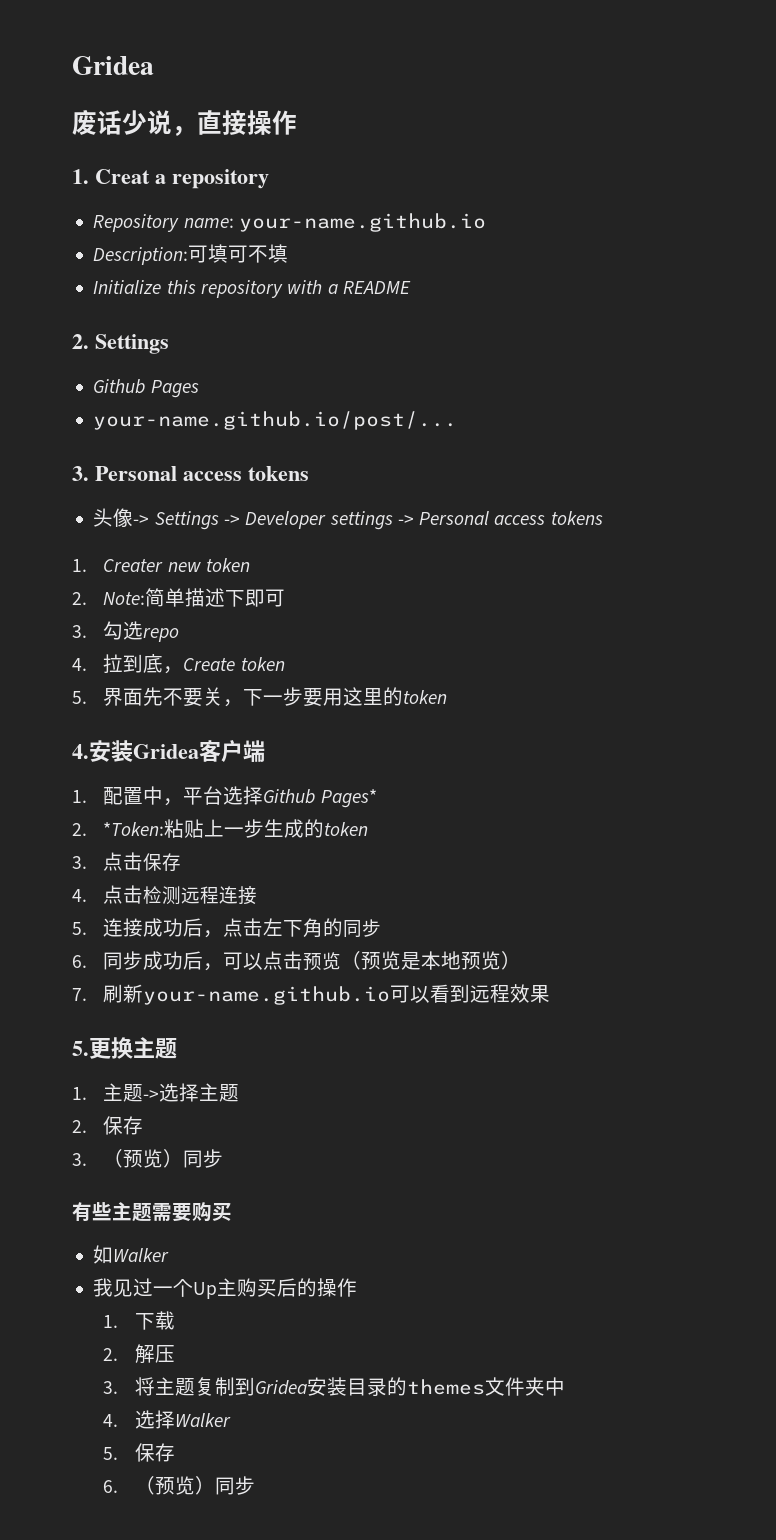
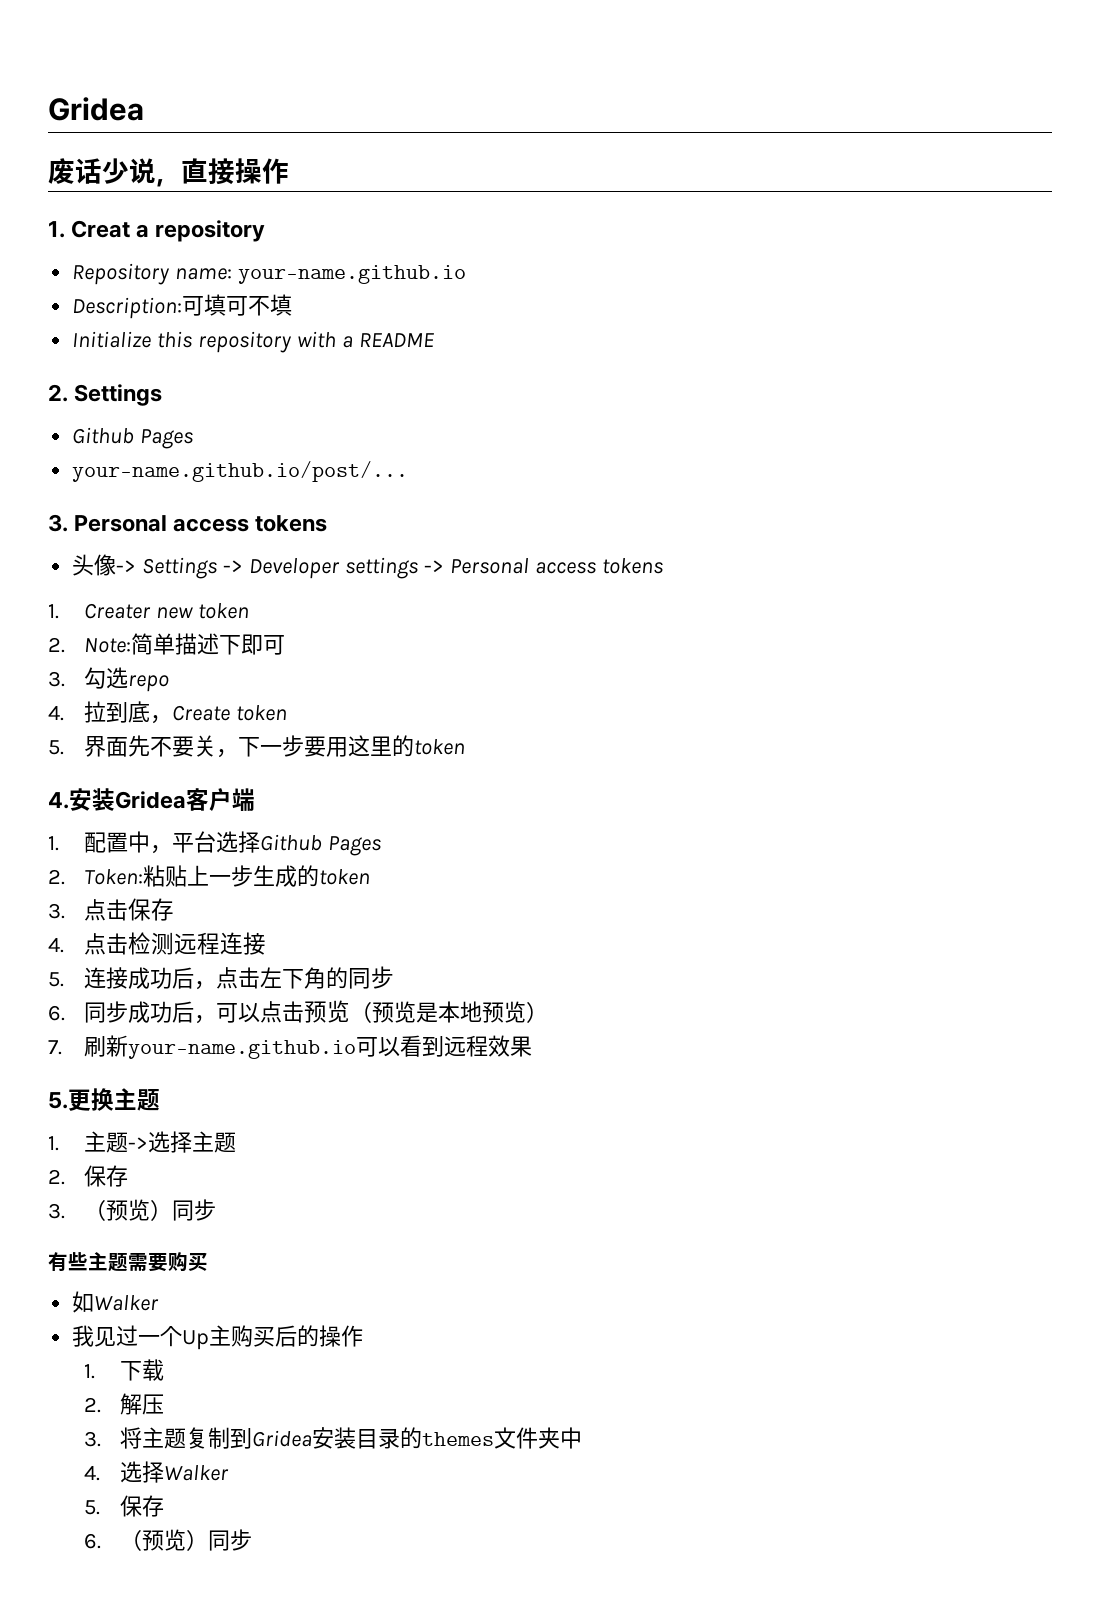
- 1.配置中，平台选择Github Pages*
- 2. *Token:粘贴上一步生成的token
+ 1.配置中，平台选择Github Pages
+ 2. Token:粘贴上一步生成的token

